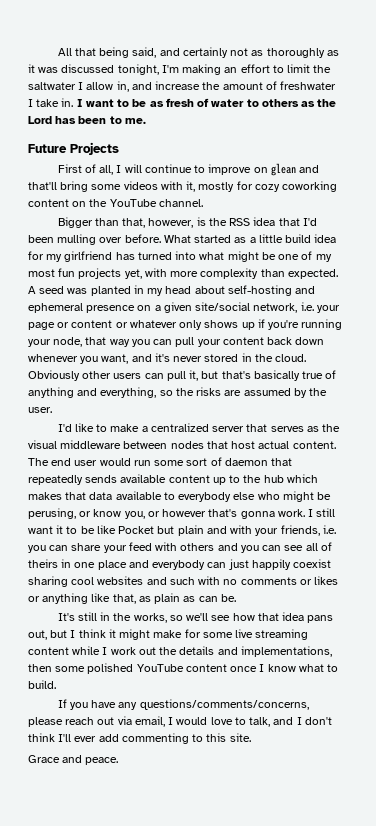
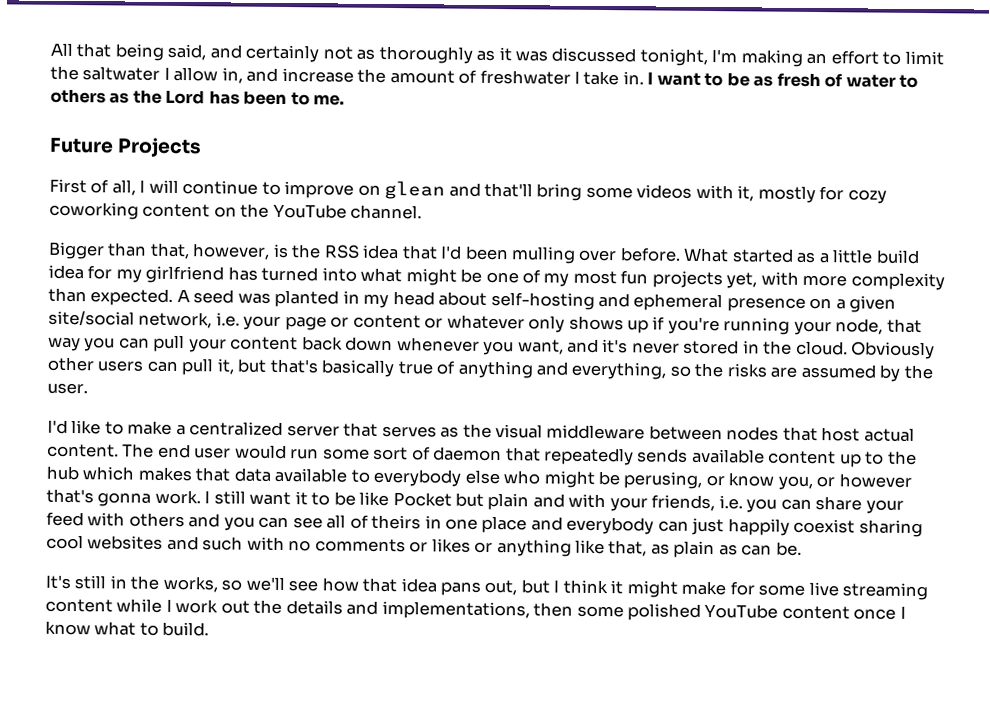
- If you have any questions/comments/concerns, please reach out via email, I would love to talk, and I don't think I'll ever add commenting to this site.
- Grace and peace.

